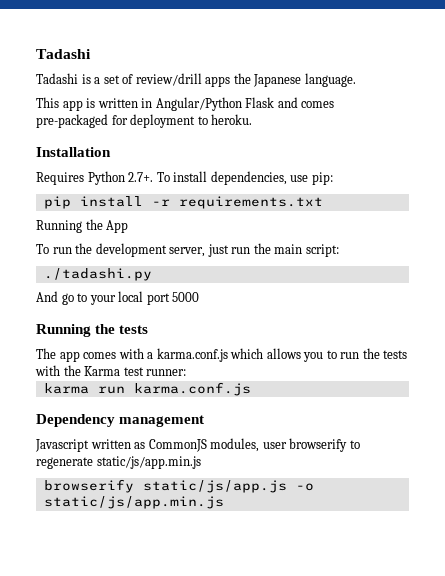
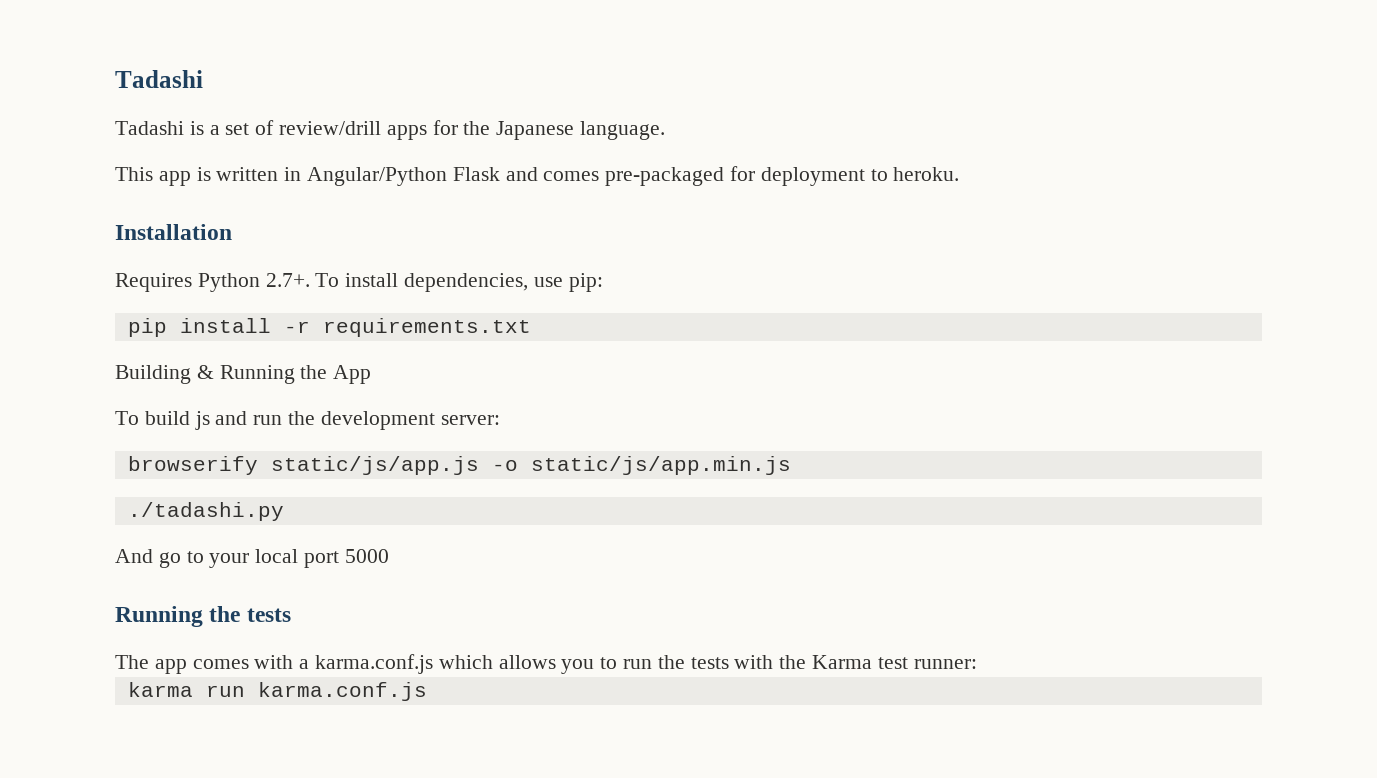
- Tadashi is a set of review/drill apps the Japanese language.
+ Tadashi is a set of review/drill apps for the Japanese language.
- Running the App
+ Building & Running the App
- To run the development server, just run the main script:
+ To build js and run the development server:
+ browserify static/js/app.js -o static/js/app.min.js
- Dependency management
- Javascript written as CommonJS modules, user browserify to regenerate static/js/app.min.js
- browserify static/js/app.js -o static/js/app.min.js

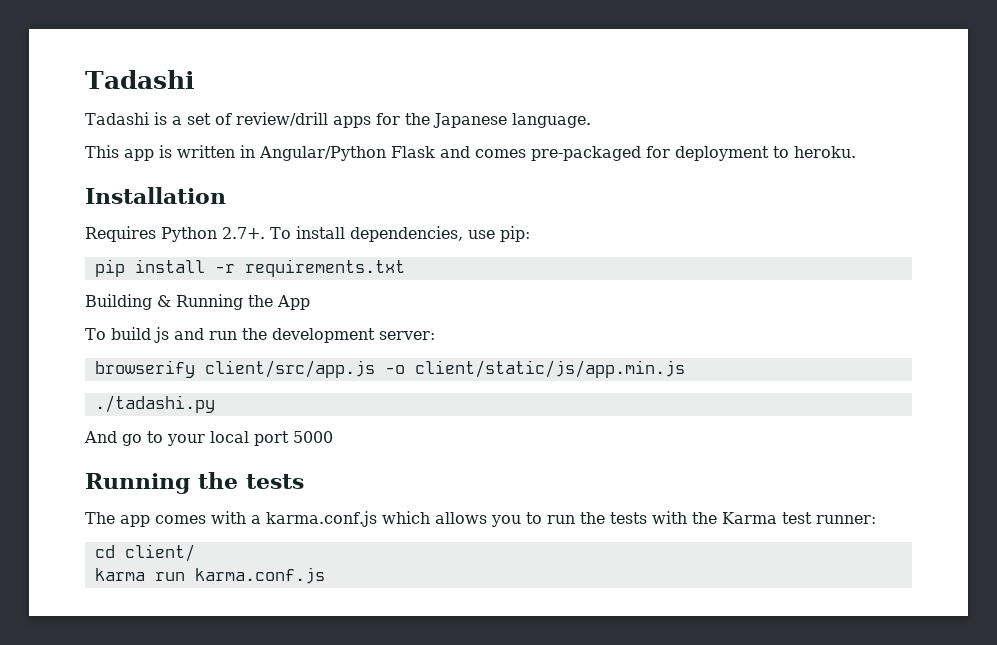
- browserify static/js/app.js -o static/js/app.min.js
+ browserify client/src/app.js -o client/static/js/app.min.js
+ cd client/

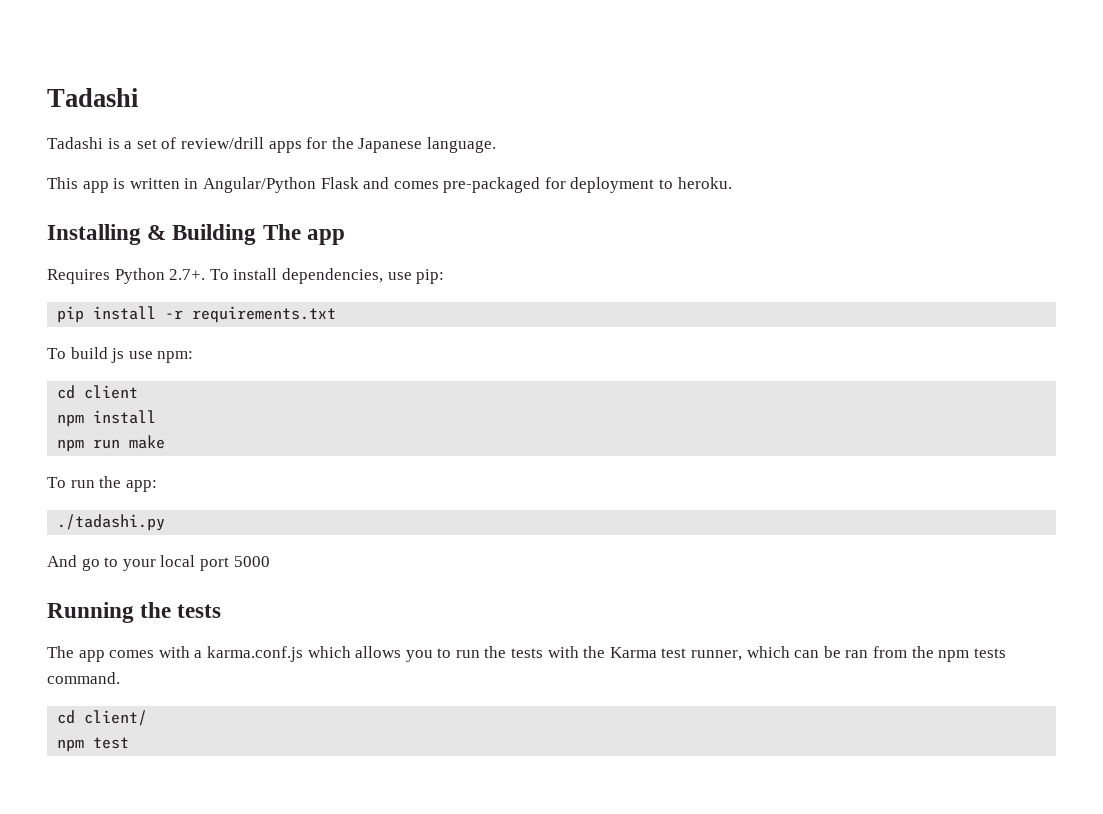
- Installation
+ Installing & Building The app
- Building & Running the App
- To build js and run the development server:
- browserify client/src/app.js -o client/static/js/app.min.js
+ To build js use npm:
+ cd client
+ npm install
+ npm run make
+ To run the app:
- The app comes with a karma.conf.js which allows you to run the tests with the Karma test runner:
+ The app comes with a karma.conf.js which allows you to run the tests with the Karma test runner, which can be ran from the npm tests command.
- karma run karma.conf.js
+ npm test

